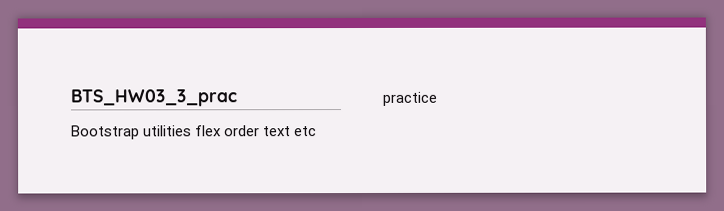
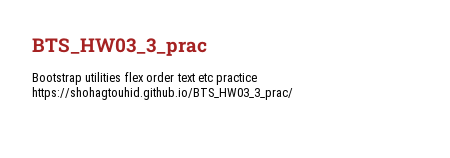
- Bootstrap utilities flex order text etc practice
+ Bootstrap utilities flex order text etc practice https://shohagtouhid.github.io/BTS_HW03_3_prac/

